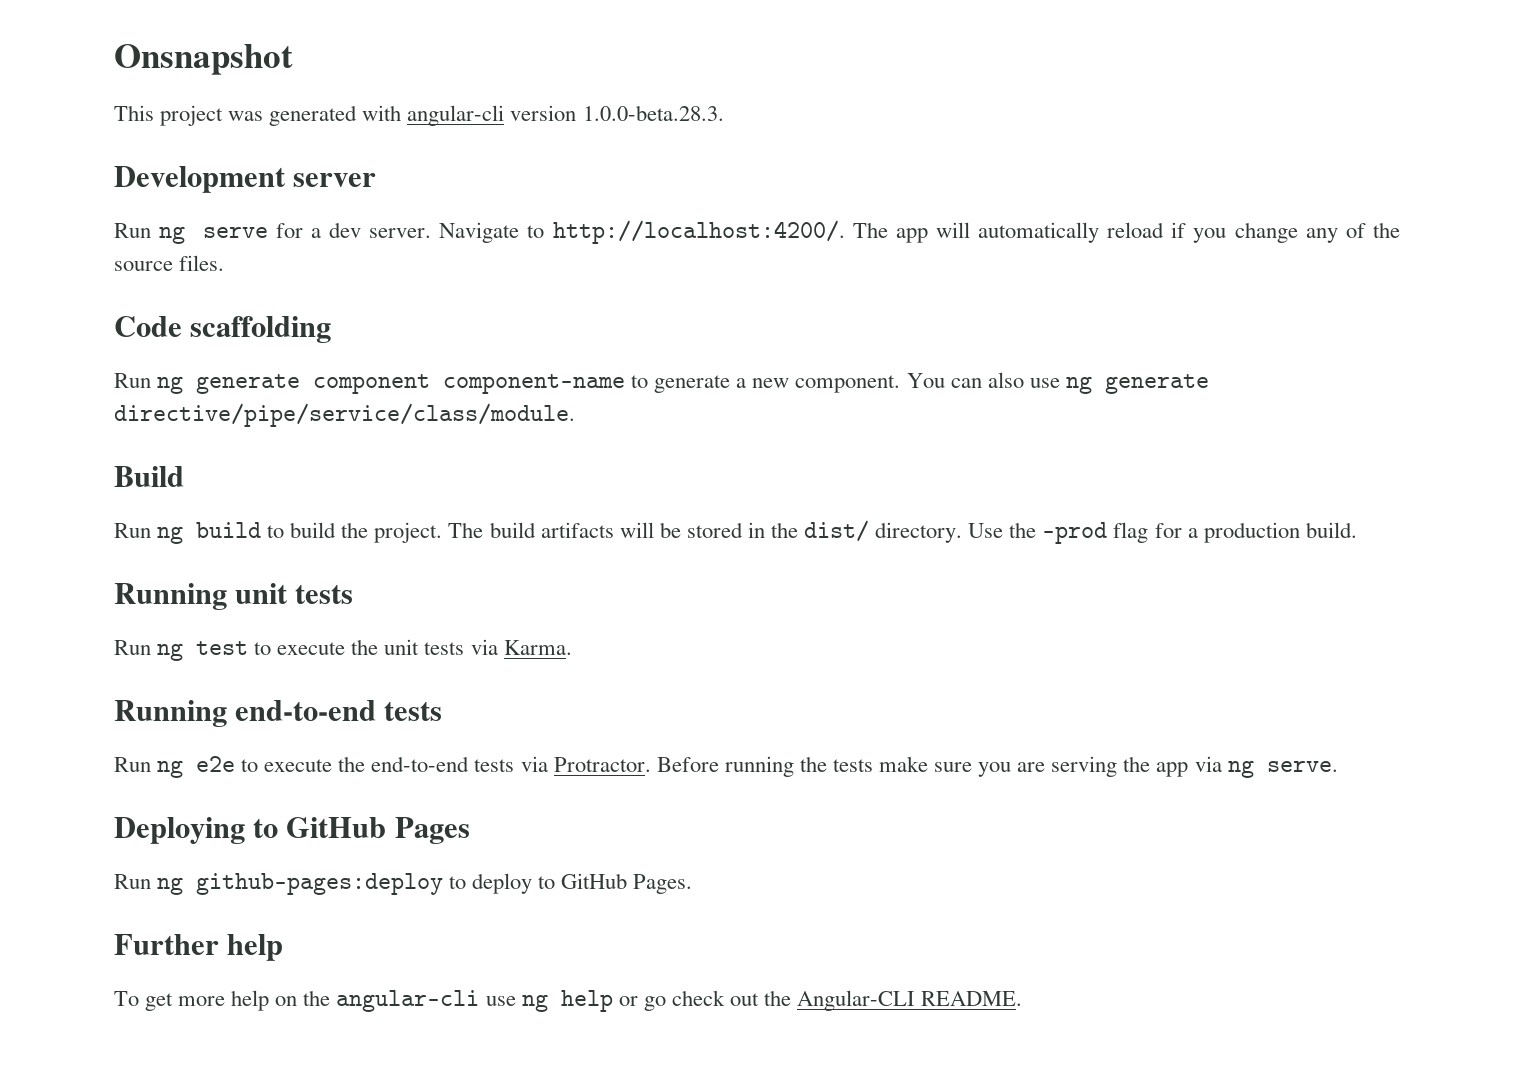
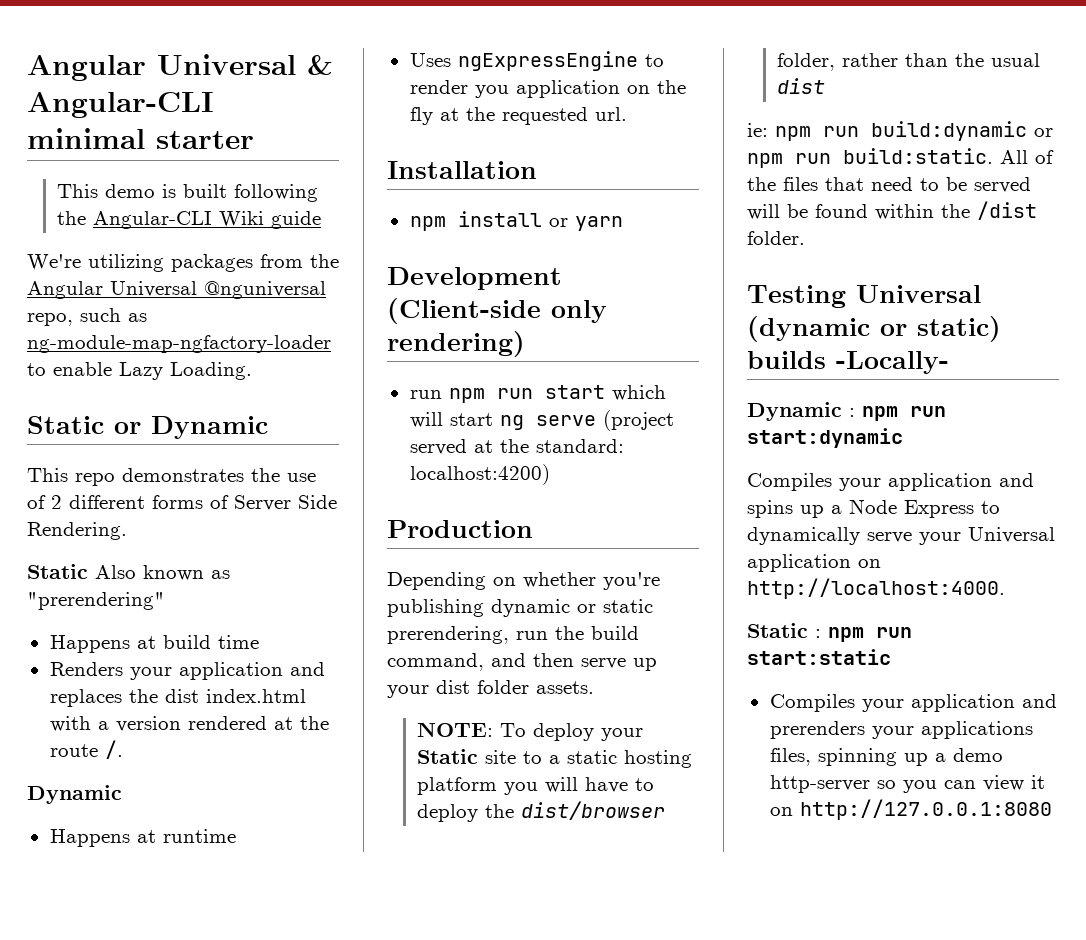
- Onsnapshot
- This project was generated with angular-cli version 1.0.0-beta.28.3.
- Development server
- Run ng serve for a dev server. Navigate to http://localhost:4200/. The app will automatically reload if you change any of the source files.
- Code scaffolding
- Run ng generate component component-name to generate a new component. You can also use ng generate directive/pipe/service/class/module.
- Build
- Run ng build to build the project. The build artifacts will be stored in the dist/ directory. Use the -prod flag for a production build.
- Running unit tests
- Run ng test to execute the unit tests via Karma.
- Running end-to-end tests
- Run ng e2e to execute the end-to-end tests via Protractor. Before running the tests make sure you are serving the app via ng serve.
- Deploying to GitHub Pages
- Run ng github-pages:deploy to deploy to GitHub Pages.
- Further help
- To get more help on the angular-cli use ng help or go check out the Angular-CLI README.
+ Angular Universal & Angular-CLI minimal starter
+ This demo is built following the Angular-CLI Wiki guide
+ We're utilizing packages from the Angular Universal @nguniversal repo, such as ng-module-map-ngfactory-loader to enable Lazy Loading.
+ Static or Dynamic
+ This repo demonstrates the use of 2 different forms of Server Side Rendering.
+ Static Also known as "prerendering"
+ Happens at build time
+ Renders your application and replaces the dist index.html with a version rendered at the route /.
+ Dynamic
+ Happens at runtime
+ Uses ngExpressEngine to render you application on the fly at the requested url.
+ Installation
+ npm install or yarn
+ Development (Client-side only rendering)
+ run npm run start which will start ng serve (project served at the standard: localhost:4200)
+ Production
+ Depending on whether you're publishing dynamic or static prerendering, run the build command, and then serve up your dist folder assets.
+ NOTE: To deploy your Static site to a static hosting platform you will have to deploy the dist/browser folder, rather than the usual dist
+ ie: npm run build:dynamic or npm run build:static. All of the files that need to be served will be found within the /dist folder.
+ Testing Universal (dynamic or static) builds -Locally-
+ Dynamic : npm run start:dynamic
+ Compiles your application and spins up a Node Express to dynamically serve your Universal application on http://localhost:4000.
+ Static : npm run start:static
+ Compiles your application and prerenders your applications files, spinning up a demo http-server so you can view it on http://127.0.0.1:8080

